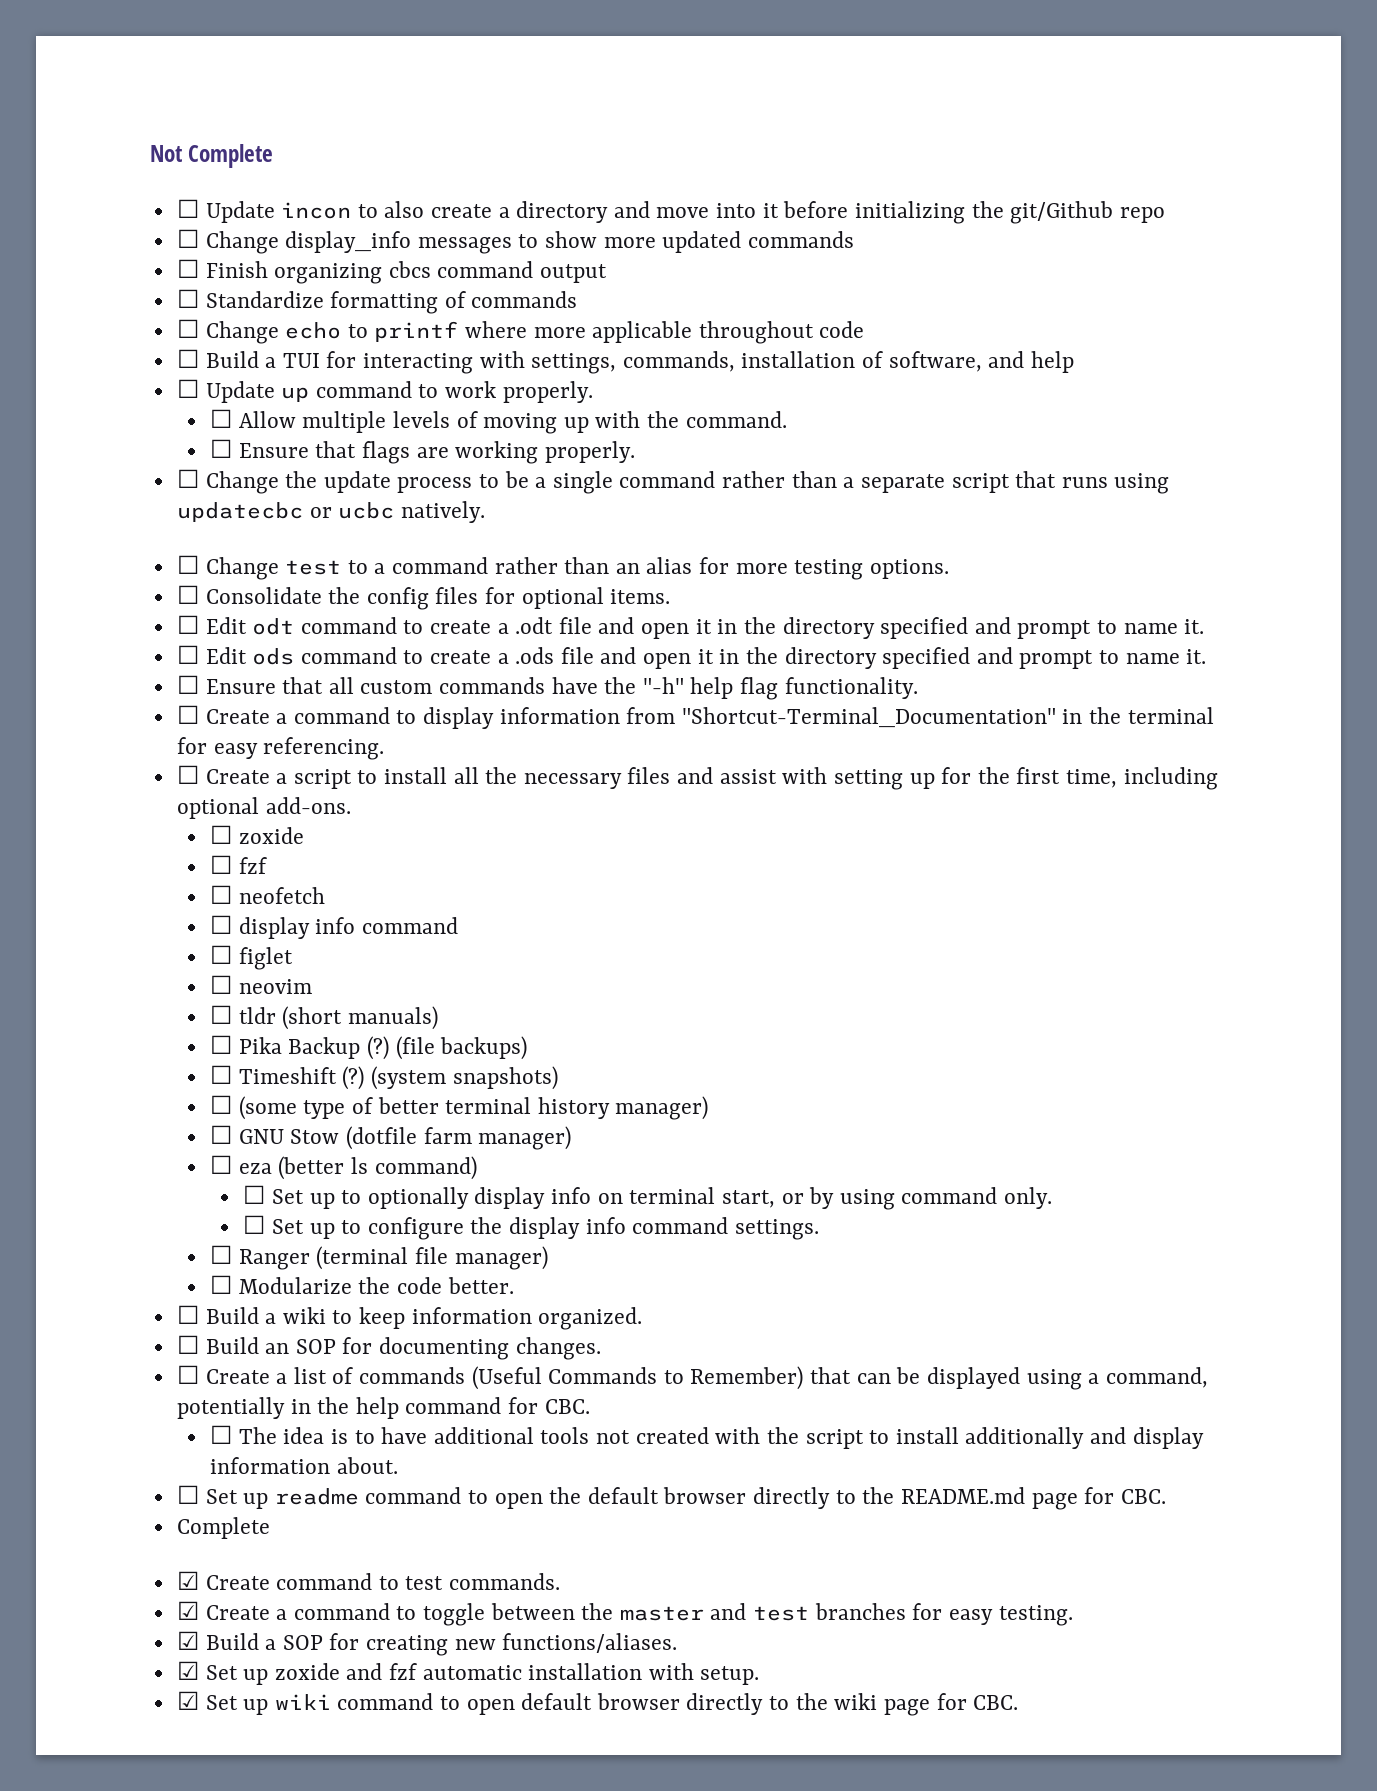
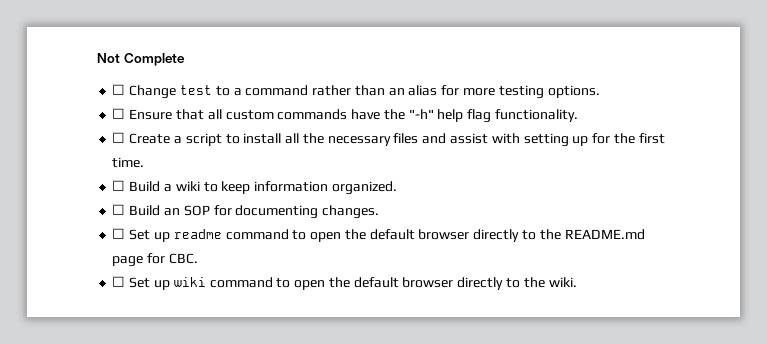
- ☐ Update incon to also create a directory and move into it before initializing the git/Github repo
- ☐ Change display_info messages to show more updated commands
- ☐ Finish organizing cbcs command output
- ☐ Standardize formatting of commands
- ☐ Change echo to printf where more applicable throughout code
- ☐ Build a TUI for interacting with settings, commands, installation of software, and help
- ☐ Update up command to work properly.
- ☐ Allow multiple levels of moving up with the command.
- ☐ Ensure that flags are working properly.
- ☐ Change the update process to be a single command rather than a separate script that runs using updatecbc or ucbc natively.
- ☐ Consolidate the config files for optional items.
- ☐ Edit odt command to create a .odt file and open it in the directory specified and prompt to name it.
- ☐ Edit ods command to create a .ods file and open it in the directory specified and prompt to name it.
- ☐ Create a command to display information from "Shortcut-Terminal_Documentation" in the terminal for easy referencing.
- ☐ Create a script to install all the necessary files and assist with setting up for the first time, including optional add-ons.
- ☐ zoxide
- ☐ fzf
- ☐ neofetch
- ☐ display info command
- ☐ figlet
- ☐ neovim
- ☐ tldr (short manuals)
- ☐ Pika Backup (?) (file backups)
- ☐ Timeshift (?) (system snapshots)
- ☐ (some type of better terminal history manager)
- ☐ GNU Stow (dotfile farm manager)
- ☐ eza (better ls command)
- ☐ Set up to optionally display info on terminal start, or by using command only.
- ☐ Set up to configure the display info command settings.
- ☐ Ranger (terminal file manager)
- ☐ Modularize the code better.
+ ☐ Create a script to install all the necessary files and assist with setting up for the first time.
- ☐ Create a list of commands (Useful Commands to Remember) that can be displayed using a command, potentially in the help command for CBC.
- ☐ The idea is to have additional tools not created with the script to install additionally and display information about.
  ☐ Set up readme command to open the default browser directly to the README.md page for CBC.
- Complete
- ☑ Create command to test commands.
- ☑ Create a command to toggle between the master and test branches for easy testing.
- ☑ Build a SOP for creating new functions/aliases.
- ☑ Set up zoxide and fzf automatic installation with setup.
- ☑ Set up wiki command to open default browser directly to the wiki page for CBC.
+ ☐ Set up wiki command to open the default browser directly to the wiki.

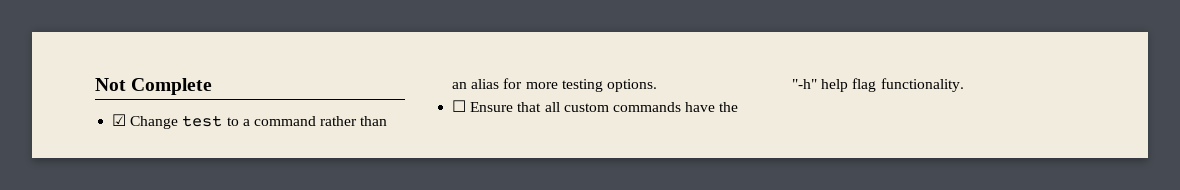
- ☐ Change test to a command rather than an alias for more testing options.
+ ☑ Change test to a command rather than an alias for more testing options.
- ☐ Create a script to install all the necessary files and assist with setting up for the first time.
- ☐ Build a wiki to keep information organized.
- ☐ Build an SOP for documenting changes.
- ☐ Set up readme command to open the default browser directly to the README.md page for CBC.
- ☐ Set up wiki command to open the default browser directly to the wiki.

